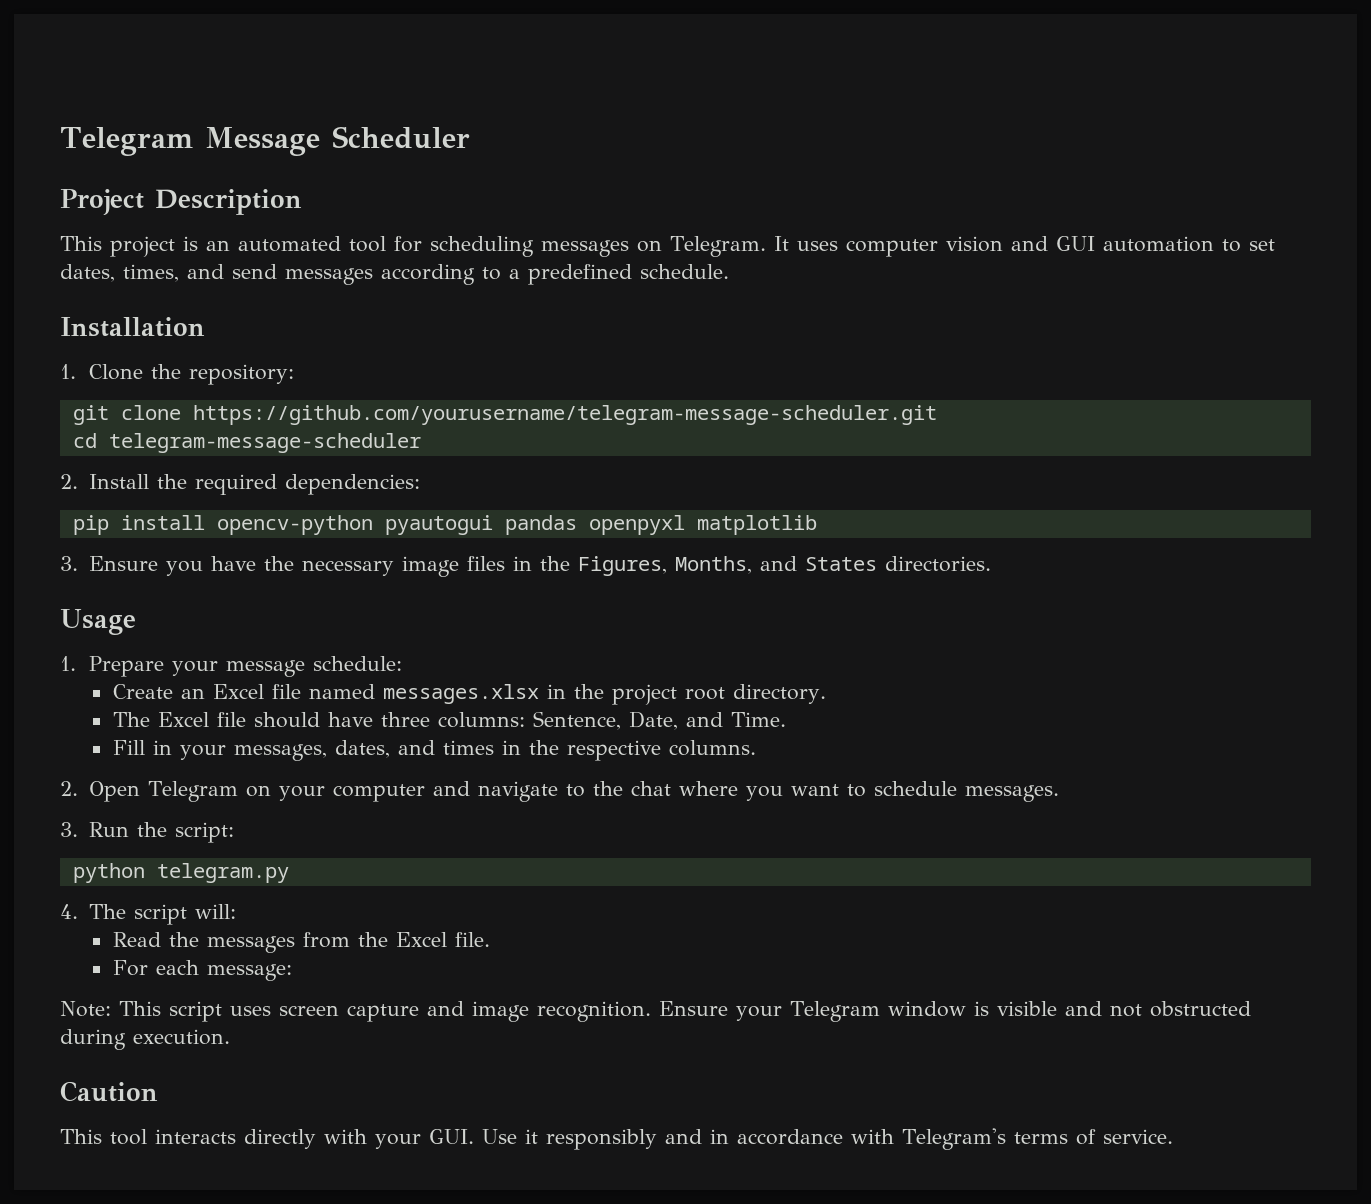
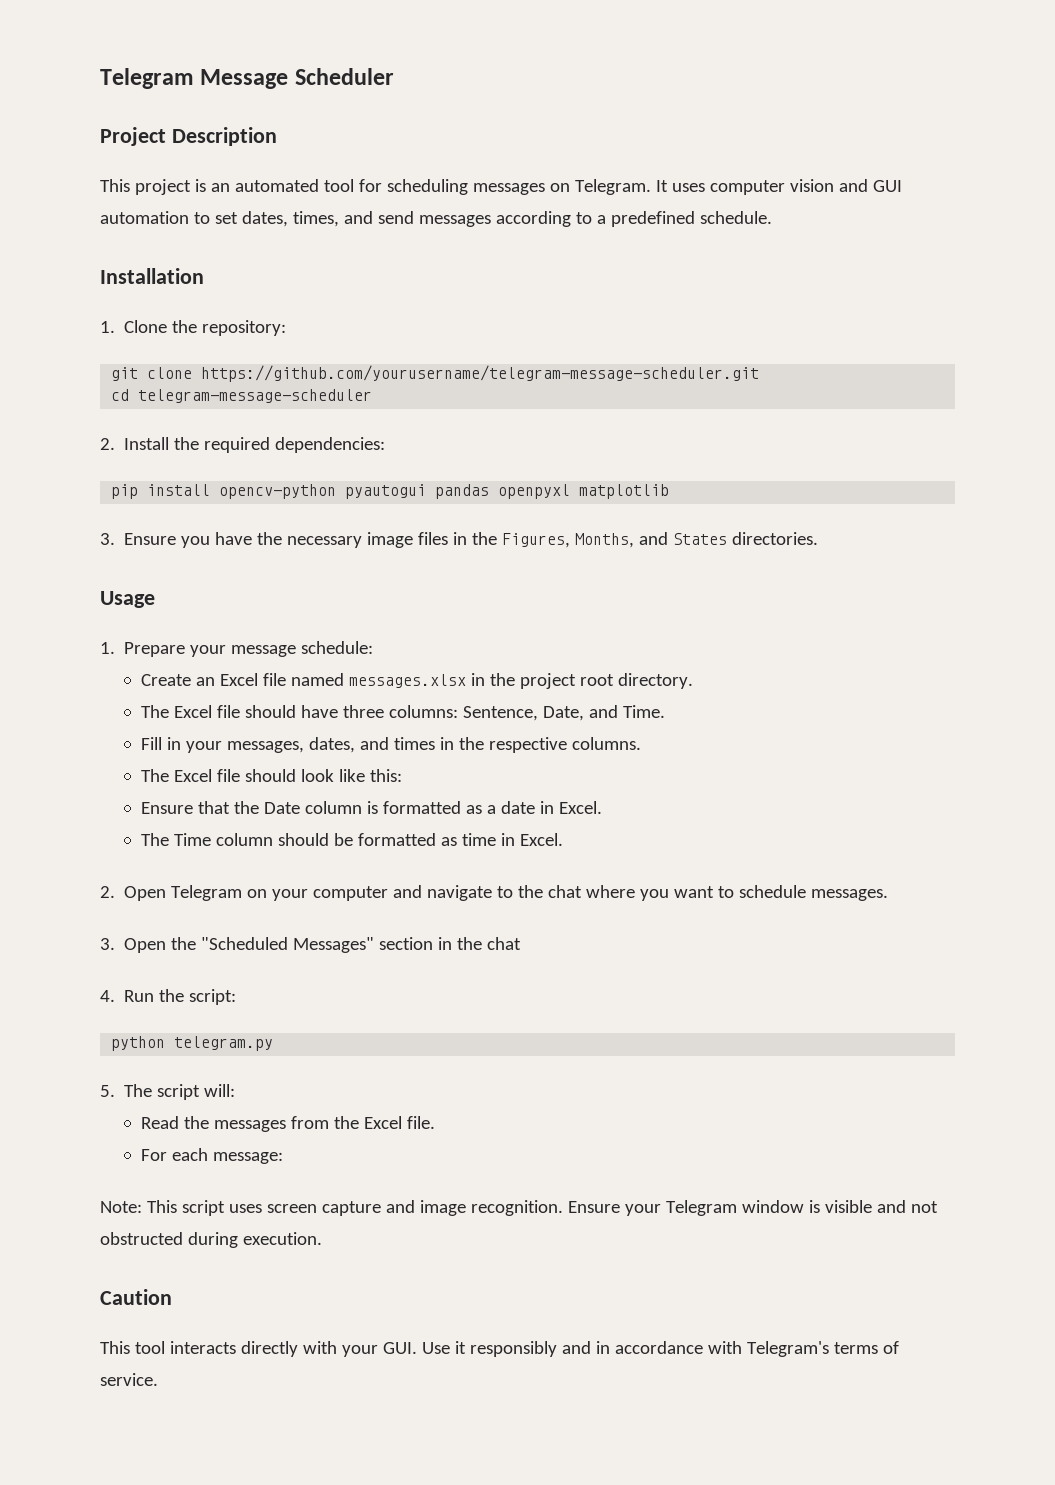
+ The Excel file should look like this:
+ Ensure that the Date column is formatted as a date in Excel.
+ The Time column should be formatted as time in Excel.
- 3. Run the script:
+ 3. Open the "Scheduled Messages" section in the chat
+ 4. Run the script:
- 4. The script will:
+ 5. The script will:

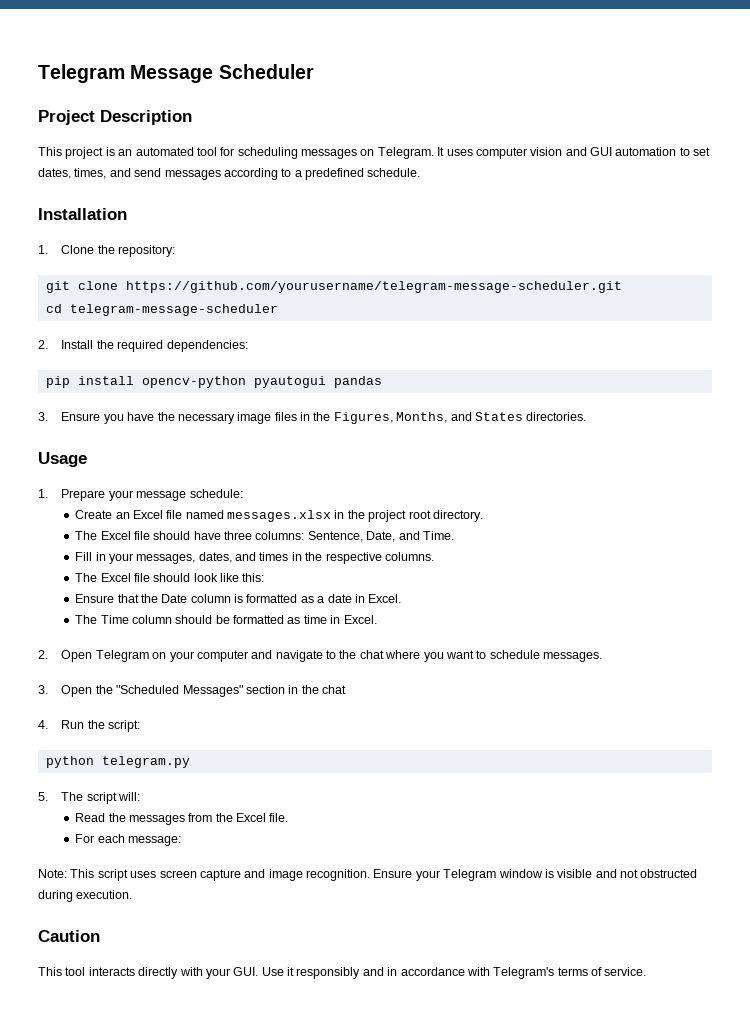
- pip install opencv-python pyautogui pandas openpyxl matplotlib
+ pip install opencv-python pyautogui pandas

